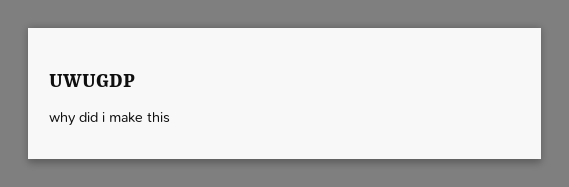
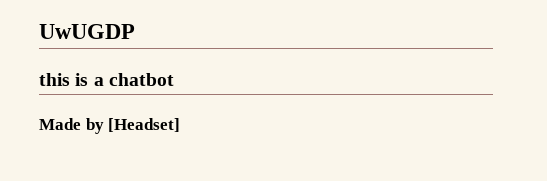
- UWUGDP
- why did i make this
+ UwUGDP
+ this is a chatbot
+ Made by [Headset]

